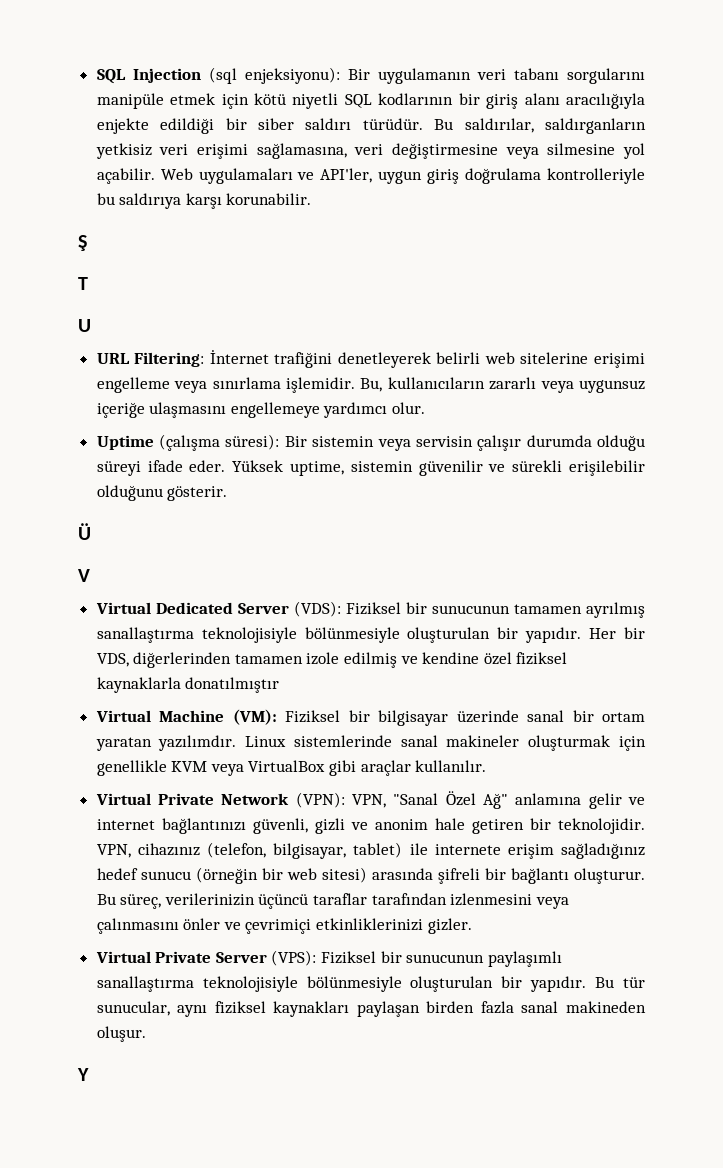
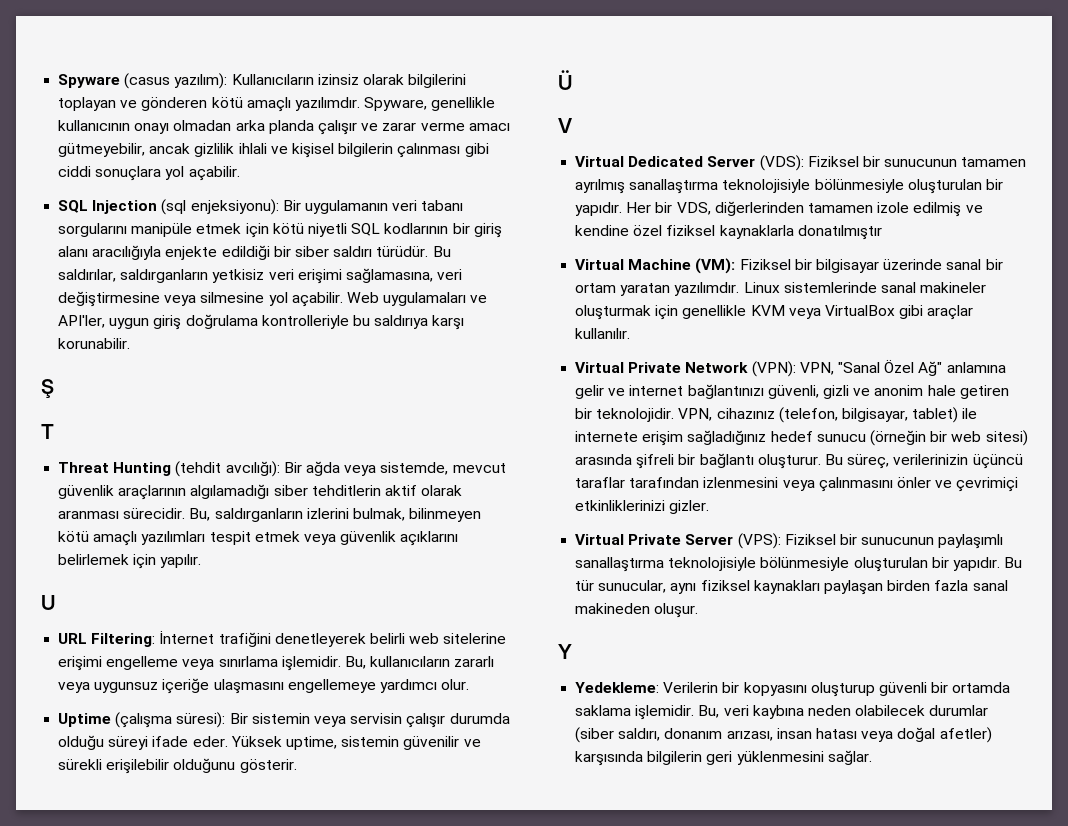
+ Spyware (casus yazılım): Kullanıcıların izinsiz olarak bilgilerini toplayan ve gönderen kötü amaçlı yazılımdır. Spyware, genellikle kullanıcının onayı olmadan arka planda çalışır ve zarar verme amacı gütmeyebilir, ancak gizlilik ihlali ve kişisel bilgilerin çalınması gibi ciddi sonuçlara yol açabilir.
+ Threat Hunting (tehdit avcılığı): Bir ağda veya sistemde, mevcut güvenlik araçlarının algılamadığı siber tehditlerin aktif olarak aranması sürecidir. Bu, saldırganların izlerini bulmak, bilinmeyen kötü amaçlı yazılımları tespit etmek veya güvenlik açıklarını belirlemek için yapılır.
+ Yedekleme: Verilerin bir kopyasını oluşturup güvenli bir ortamda saklama işlemidir. Bu, veri kaybına neden olabilecek durumlar (siber saldırı, donanım arızası, insan hatası veya doğal afetler) karşısında bilgilerin geri yüklenmesini sağlar.

